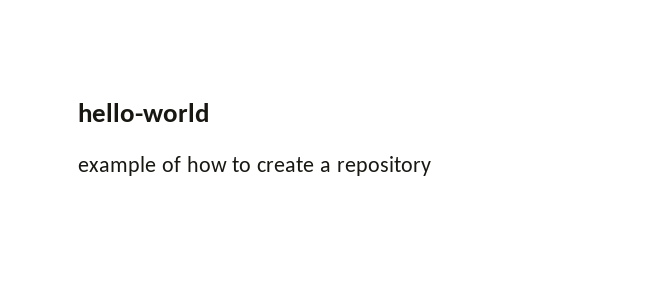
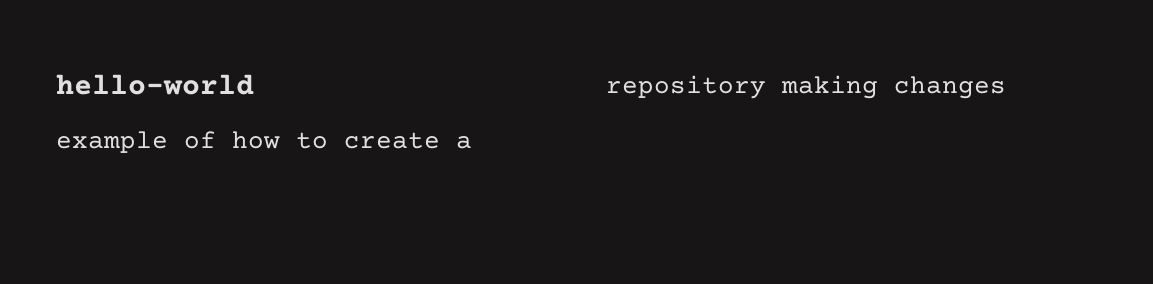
- example of how to create a repository
+ example of how to create a repository making changes

